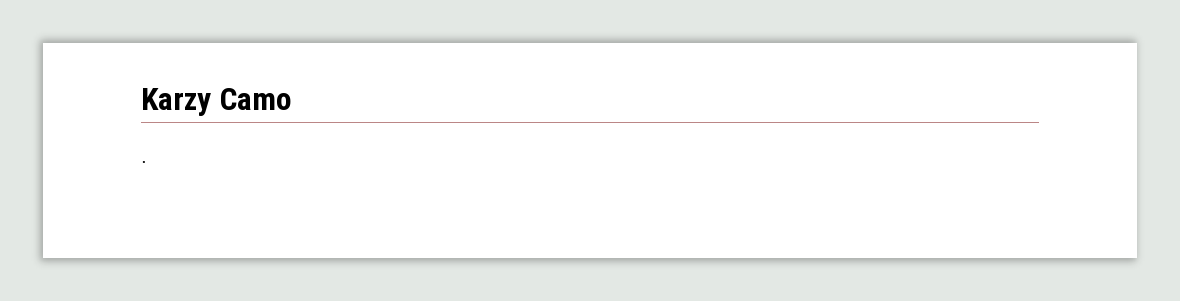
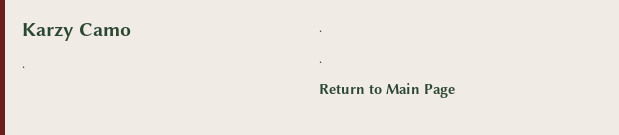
  Karzy Camo
  .
+ .
+ .
+ Return to Main Page

